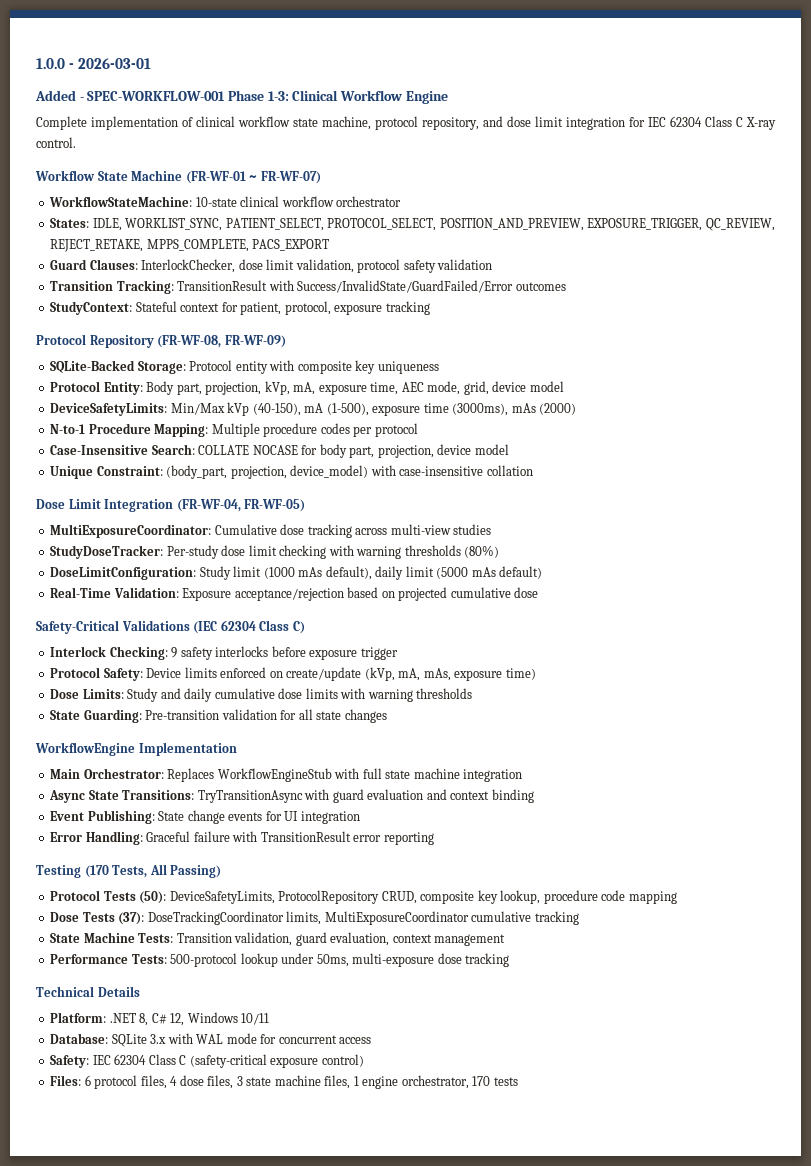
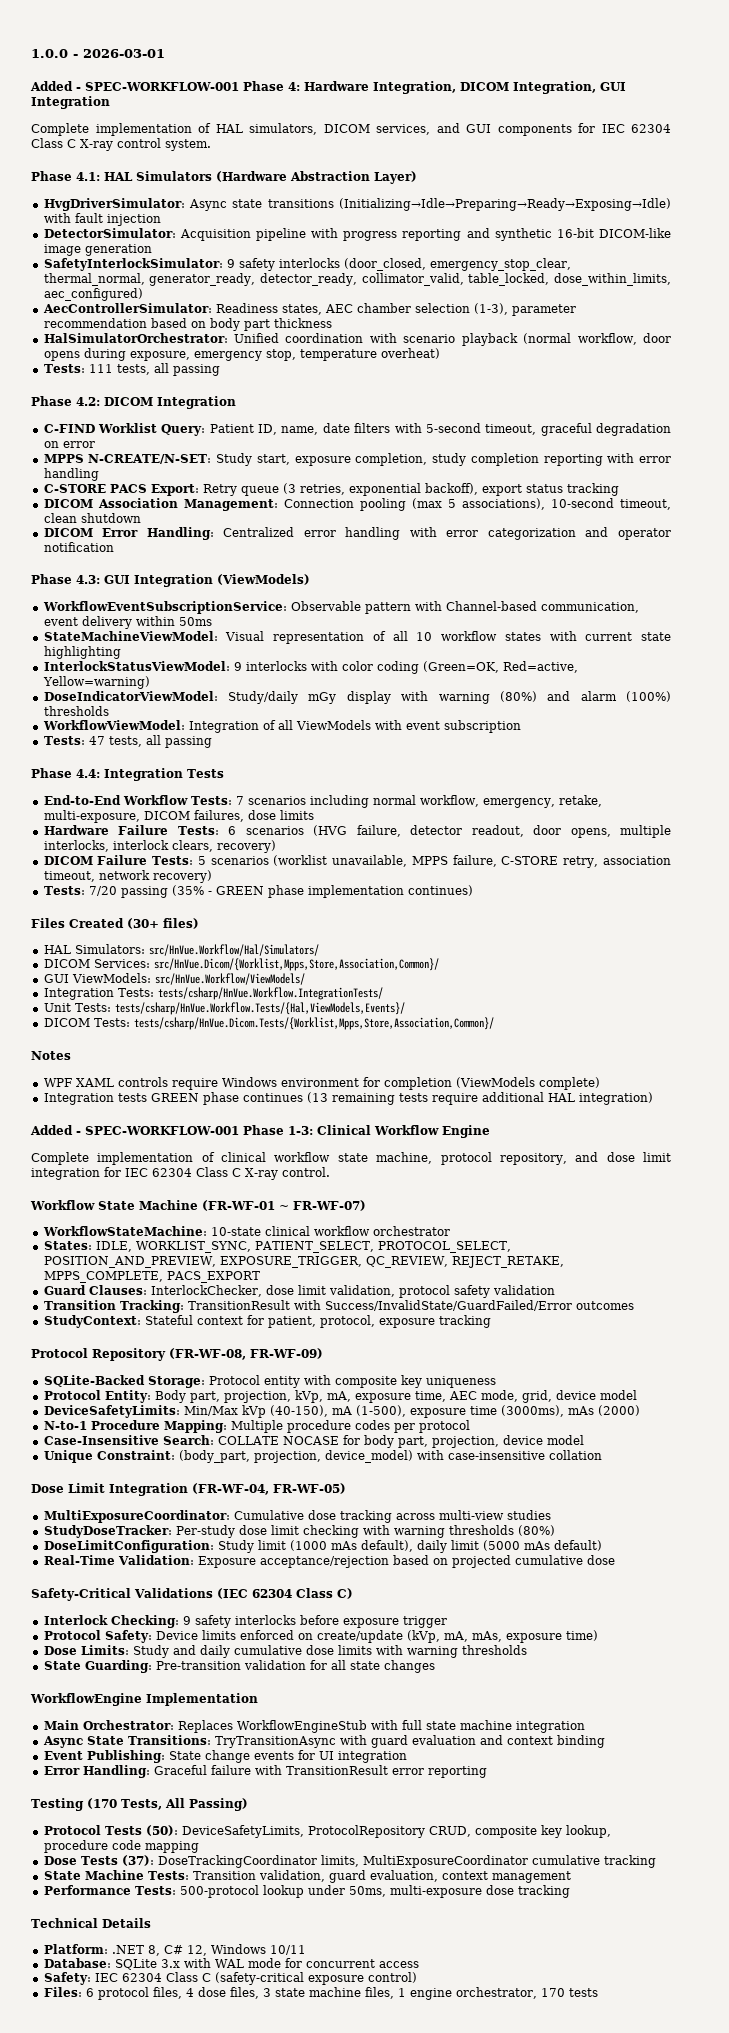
+ Added - SPEC-WORKFLOW-001 Phase 4: Hardware Integration, DICOM Integration, GUI Integration
+ Complete implementation of HAL simulators, DICOM services, and GUI components for IEC 62304 Class C X-ray control system.
+ Phase 4.1: HAL Simulators (Hardware Abstraction Layer)
+ HvgDriverSimulator: Async state transitions (Initializing→Idle→Preparing→Ready→Exposing→Idle) with fault injection
+ DetectorSimulator: Acquisition pipeline with progress reporting and synthetic 16-bit DICOM-like image generation
+ SafetyInterlockSimulator: 9 safety interlocks (door_closed, emergency_stop_clear, thermal_normal, generator_ready, detector_ready, collimator_valid, table_locked, dose_within_limits, aec_configured)
+ AecControllerSimulator: Readiness states, AEC chamber selection (1-3), parameter recommendation based on body part thickness
+ HalSimulatorOrchestrator: Unified coordination with scenario playback (normal workflow, door opens during exposure, emergency stop, temperature overheat)
+ Tests: 111 tests, all passing
+ Phase 4.2: DICOM Integration
+ C-FIND Worklist Query: Patient ID, name, date filters with 5-second timeout, graceful degradation on error
+ MPPS N-CREATE/N-SET: Study start, exposure completion, study completion reporting with error handling
+ C-STORE PACS Export: Retry queue (3 retries, exponential backoff), export status tracking
+ DICOM Association Management: Connection pooling (max 5 associations), 10-second timeout, clean shutdown
+ DICOM Error Handling: Centralized error handling with error categorization and operator notification
+ Phase 4.3: GUI Integration (ViewModels)
+ WorkflowEventSubscriptionService: Observable pattern with Channel-based communication, event delivery within 50ms
+ StateMachineViewModel: Visual representation of all 10 workflow states with current state highlighting
+ InterlockStatusViewModel: 9 interlocks with color coding (Green=OK, Red=active, Yellow=warning)
+ DoseIndicatorViewModel: Study/daily mGy display with warning (80%) and alarm (100%) thresholds
+ WorkflowViewModel: Integration of all ViewModels with event subscription
+ Tests: 47 tests, all passing
+ Phase 4.4: Integration Tests
+ End-to-End Workflow Tests: 7 scenarios including normal workflow, emergency, retake, multi-exposure, DICOM failures, dose limits
+ Hardware Failure Tests: 6 scenarios (HVG failure, detector readout, door opens, multiple interlocks, interlock clears, recovery)
+ DICOM Failure Tests: 5 scenarios (worklist unavailable, MPPS failure, C-STORE retry, association timeout, network recovery)
+ Tests: 7/20 passing (35% - GREEN phase implementation continues)
+ Files Created (30+ files)
+ HAL Simulators: src/HnVue.Workflow/Hal/Simulators/
+ DICOM Services: src/HnVue.Dicom/{Worklist,Mpps,Store,Association,Common}/
+ GUI ViewModels: src/HnVue.Workflow/ViewModels/
+ Integration Tests: tests/csharp/HnVue.Workflow.IntegrationTests/
+ Unit Tests: tests/csharp/HnVue.Workflow.Tests/{Hal,ViewModels,Events}/
+ DICOM Tests: tests/csharp/HnVue.Dicom.Tests/{Worklist,Mpps,Store,Association,Common}/
+ Notes
+ WPF XAML controls require Windows environment for completion (ViewModels complete)
+ Integration tests GREEN phase continues (13 remaining tests require additional HAL integration)

